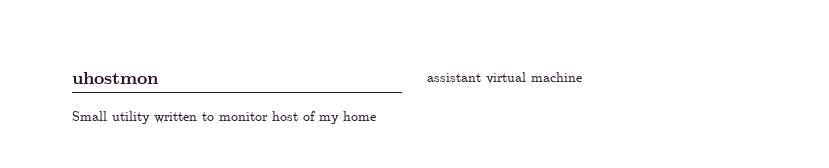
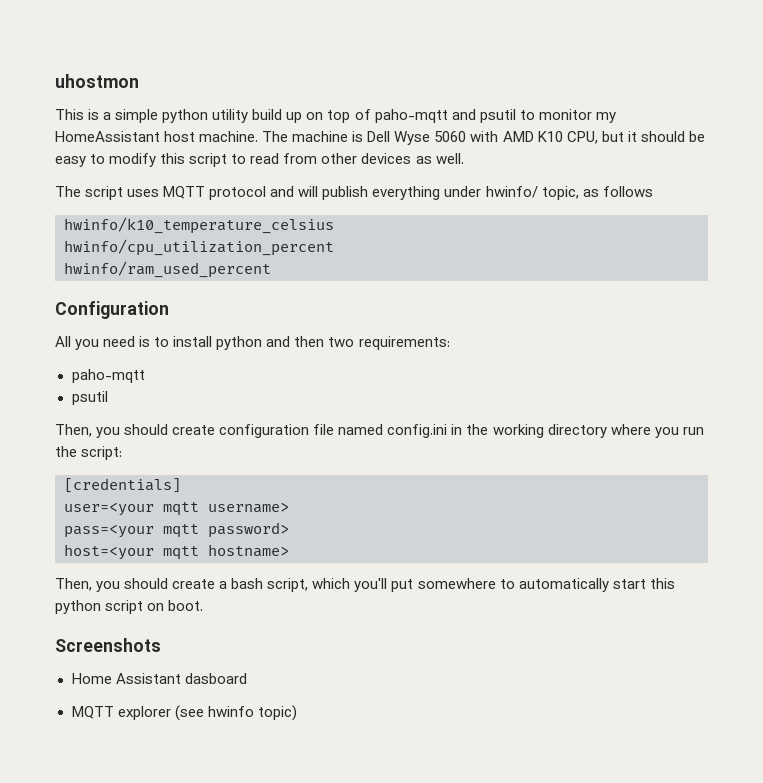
- Small utility written to monitor host of my home assistant virtual machine
+ This is a simple python utility build up on top of paho-mqtt and psutil to monitor my HomeAssistant host machine. The machine is Dell Wyse 5060 with AMD K10 CPU, but it should be easy to modify this script to read from other devices as well.
+ The script uses MQTT protocol and will publish everything under hwinfo/ topic, as follows
+ hwinfo/k10_temperature_celsius
+ hwinfo/cpu_utilization_percent
+ hwinfo/ram_used_percent
+ Configuration
+ All you need is to install python and then two requirements:
+ paho-mqtt
+ psutil
+ Then, you should create configuration file named config.ini in the working directory where you run the script:
+ [credentials]
+ user=<your mqtt username>
+ pass=<your mqtt password>
+ host=<your mqtt hostname>
+ Then, you should create a bash script, which you'll put somewhere to automatically start this python script on boot.
+ Screenshots
+ Home Assistant dasboard
+ MQTT explorer (see hwinfo topic)

